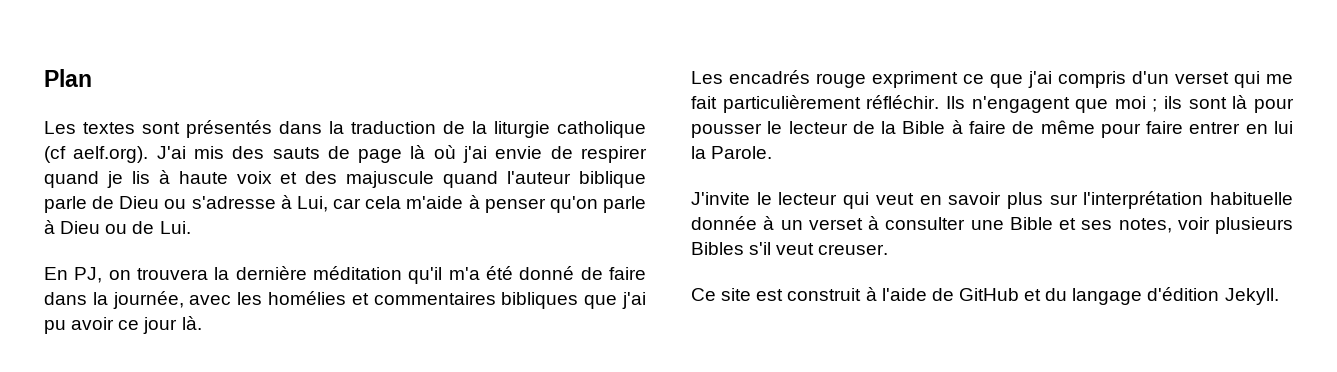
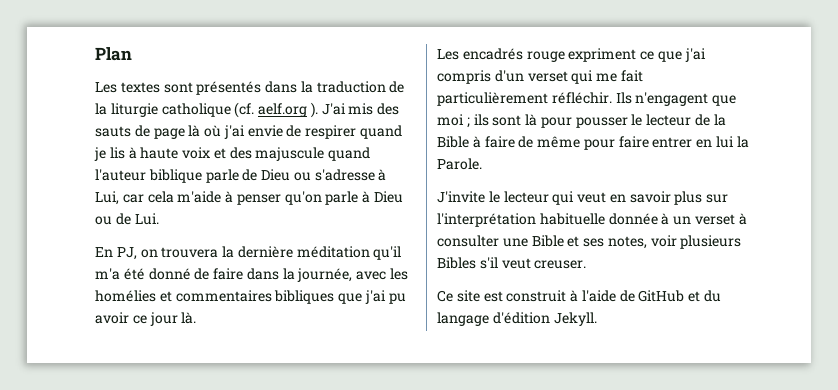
- Les textes sont présentés dans la traduction de la liturgie catholique (cf aelf.org). J'ai mis des sauts de page là où j'ai envie de respirer quand je lis à haute voix et des majuscule quand l'auteur biblique parle de Dieu ou s'adresse à Lui, car cela m'aide à penser qu'on parle à Dieu ou de Lui.
+ Les textes sont présentés dans la traduction de la liturgie catholique (cf. aelf.org ). J'ai mis des sauts de page là où j'ai envie de respirer quand je lis à haute voix et des majuscule quand l'auteur biblique parle de Dieu ou s'adresse à Lui, car cela m'aide à penser qu'on parle à Dieu ou de Lui.

